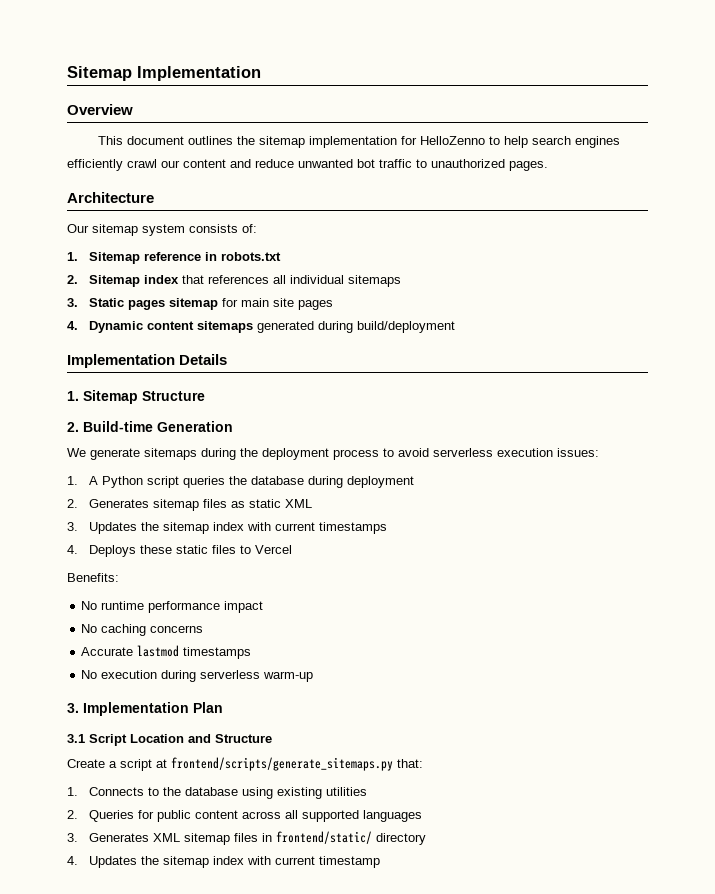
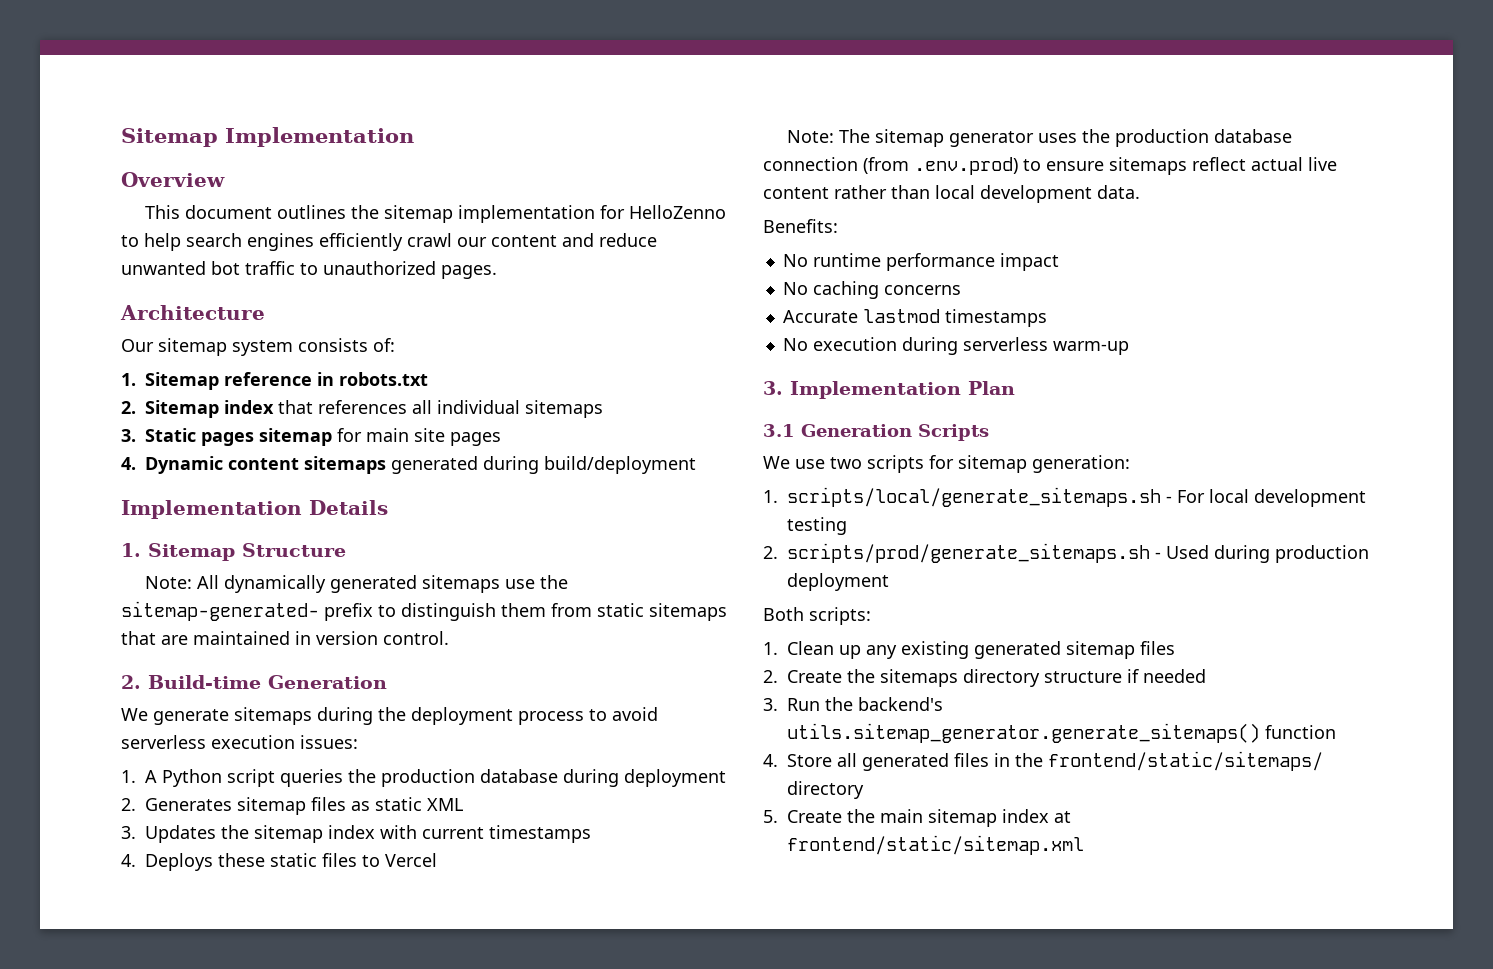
+ Note: All dynamically generated sitemaps use the sitemap-generated- prefix to distinguish them from static sitemaps that are maintained in version control.
- 1. A Python script queries the database during deployment
+ 1. A Python script queries the production database during deployment
+ Note: The sitemap generator uses the production database connection (from .env.prod) to ensure sitemaps reflect actual live content rather than local development data.
- 3.1 Script Location and Structure
- Create a script at frontend/scripts/generate_sitemaps.py that:
- 1. Connects to the database using existing utilities
- 2. Queries for public content across all supported languages
- 3. Generates XML sitemap files in frontend/static/ directory
- 4. Updates the sitemap index with current timestamp
+ 3.1 Generation Scripts
+ We use two scripts for sitemap generation:
+ 1. scripts/local/generate_sitemaps.sh - For local development testing
+ 2. scripts/prod/generate_sitemaps.sh - Used during production deployment
+ Both scripts:
+ 1. Clean up any existing generated sitemap files
+ 2. Create the sitemaps directory structure if needed
+ 3. Run the backend's utils.sitemap_generator.generate_sitemaps() function
+ 4. Store all generated files in the frontend/static/sitemaps/ directory
+ 5. Create the main sitemap index at frontend/static/sitemap.xml

